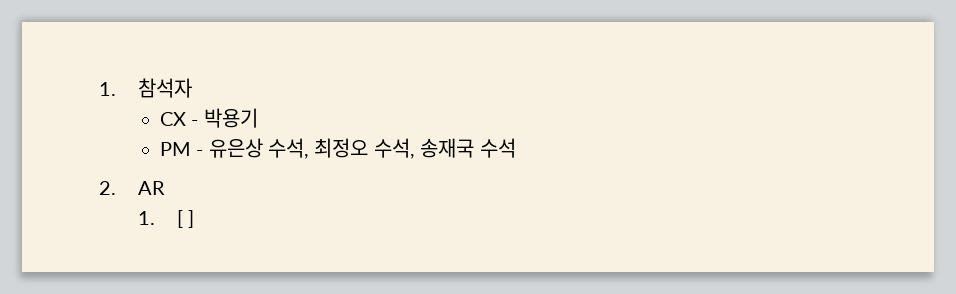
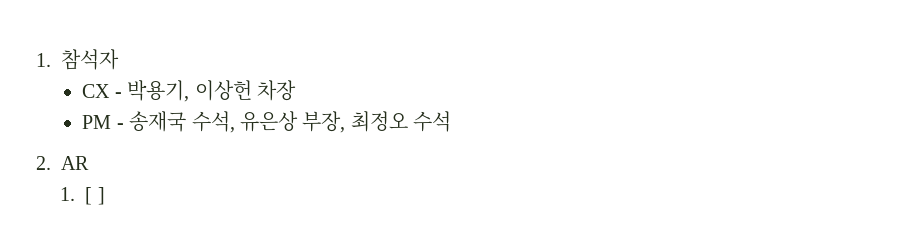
- CX - 박용기
+ CX - 박용기, 이상헌 차장
- PM - 유은상 수석, 최정오 수석, 송재국 수석
+ PM - 송재국 수석, 유은상 부장, 최정오 수석

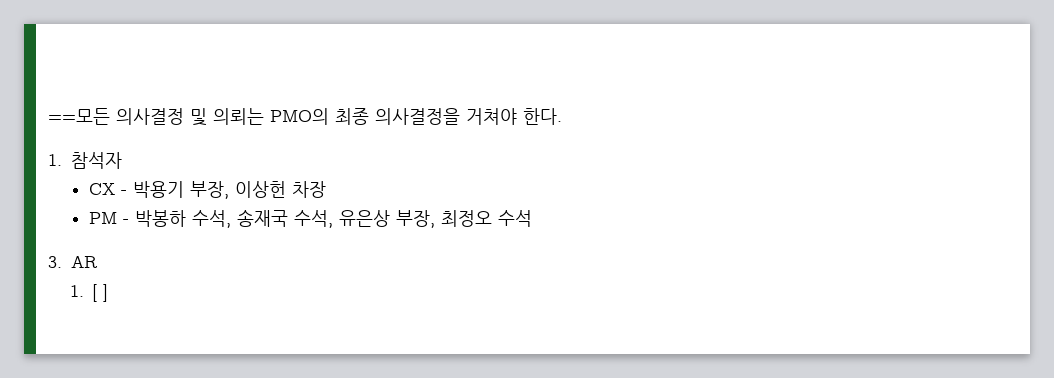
+ ==모든 의사결정 및 의뢰는 PMO의 최종 의사결정을 거쳐야 한다.
- CX - 박용기, 이상헌 차장
+ CX - 박용기 부장, 이상헌 차장
- PM - 송재국 수석, 유은상 부장, 최정오 수석
+ PM - 박봉하 수석, 송재국 수석, 유은상 부장, 최정오 수석
- 2. AR
+ 3. AR

